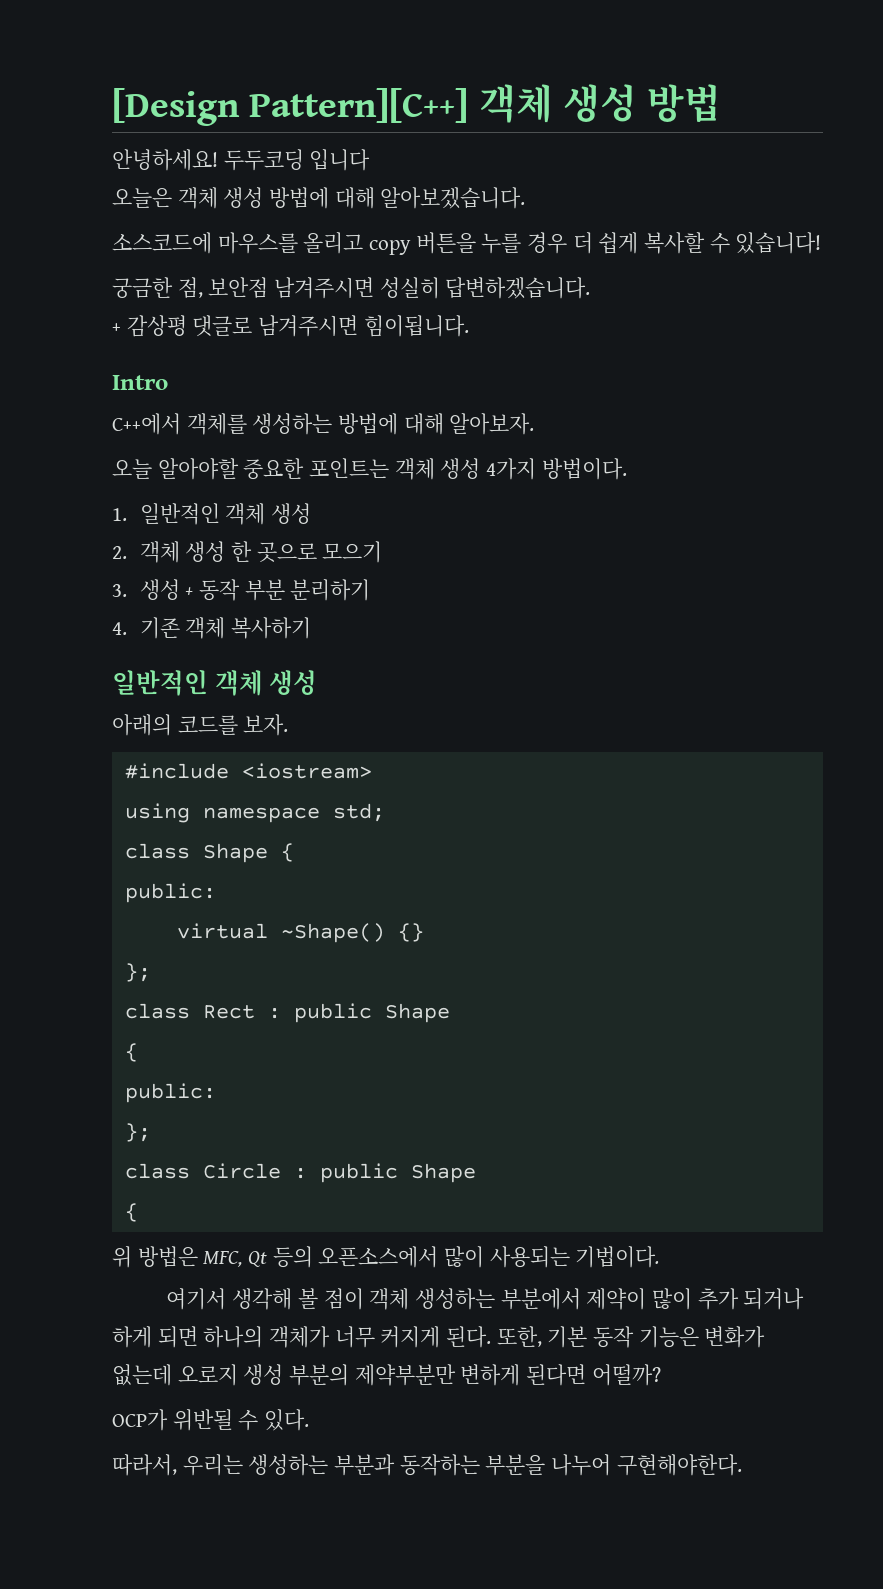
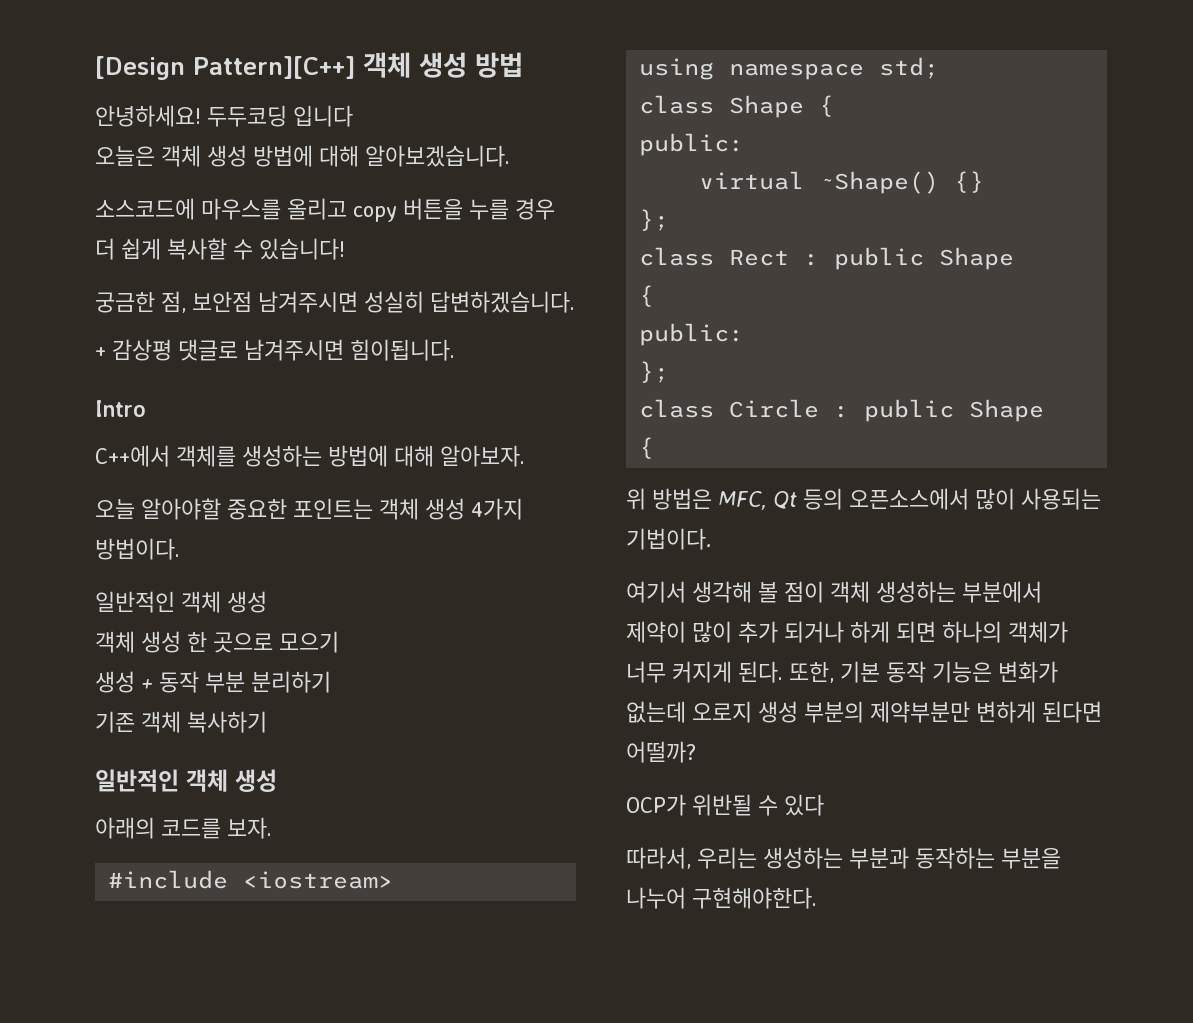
  오늘 알아야할 중요한 포인트는 객체 생성 4가지 방법이다.
- 1. 일반적인 객체 생성
- 2. 객체 생성 한 곳으로 모으기
+ 일반적인 객체 생성
+ 객체 생성 한 곳으로 모으기
- 3. 생성 + 동작 부분 분리하기
+ 생성 + 동작 부분 분리하기
- 4. 기존 객체 복사하기
+ 기존 객체 복사하기
- OCP가 위반될 수 있다.
+ OCP가 위반될 수 있다

